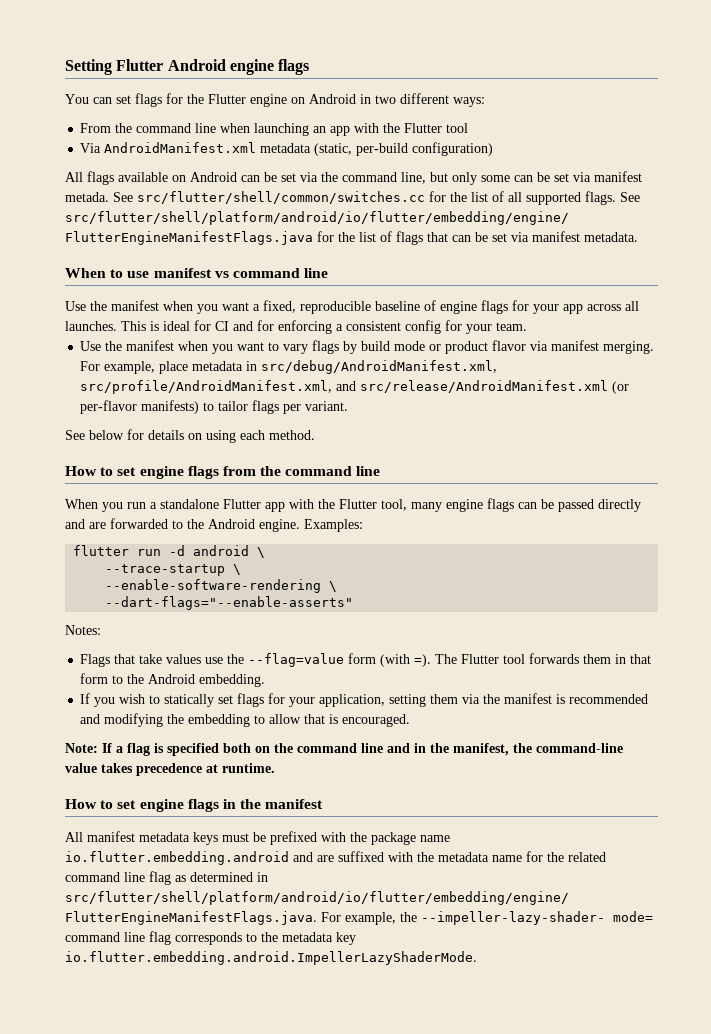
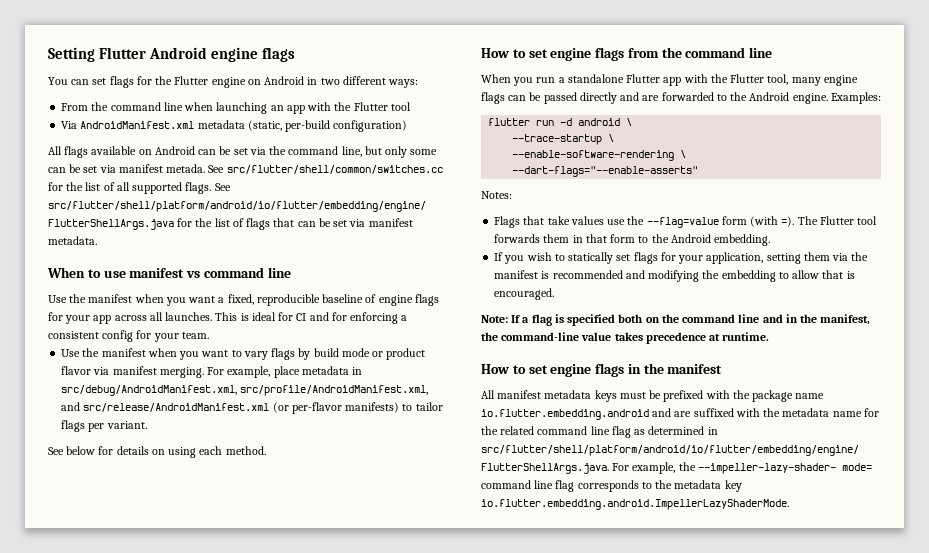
- See src/flutter/shell/platform/android/io/flutter/embedding/engine/ FlutterEngineManifestFlags.java for the list of flags that can be set via manifest metadata.
+ See src/flutter/shell/platform/android/io/flutter/embedding/engine/ FlutterShellArgs.java for the list of flags that can be set via manifest metadata.
- All manifest metadata keys must be prefixed with the package name io.flutter.embedding.android and are suffixed with the metadata name for the related command line flag as determined in src/flutter/shell/platform/android/io/flutter/embedding/engine/ FlutterEngineManifestFlags.java. For example, the --impeller-lazy-shader- mode= command line flag corresponds to the metadata key io.flutter.embedding.android.ImpellerLazyShaderMode.
+ All manifest metadata keys must be prefixed with the package name io.flutter.embedding.android and are suffixed with the metadata name for the related command line flag as determined in src/flutter/shell/platform/android/io/flutter/embedding/engine/ FlutterShellArgs.java. For example, the --impeller-lazy-shader- mode= command line flag corresponds to the metadata key io.flutter.embedding.android.ImpellerLazyShaderMode.

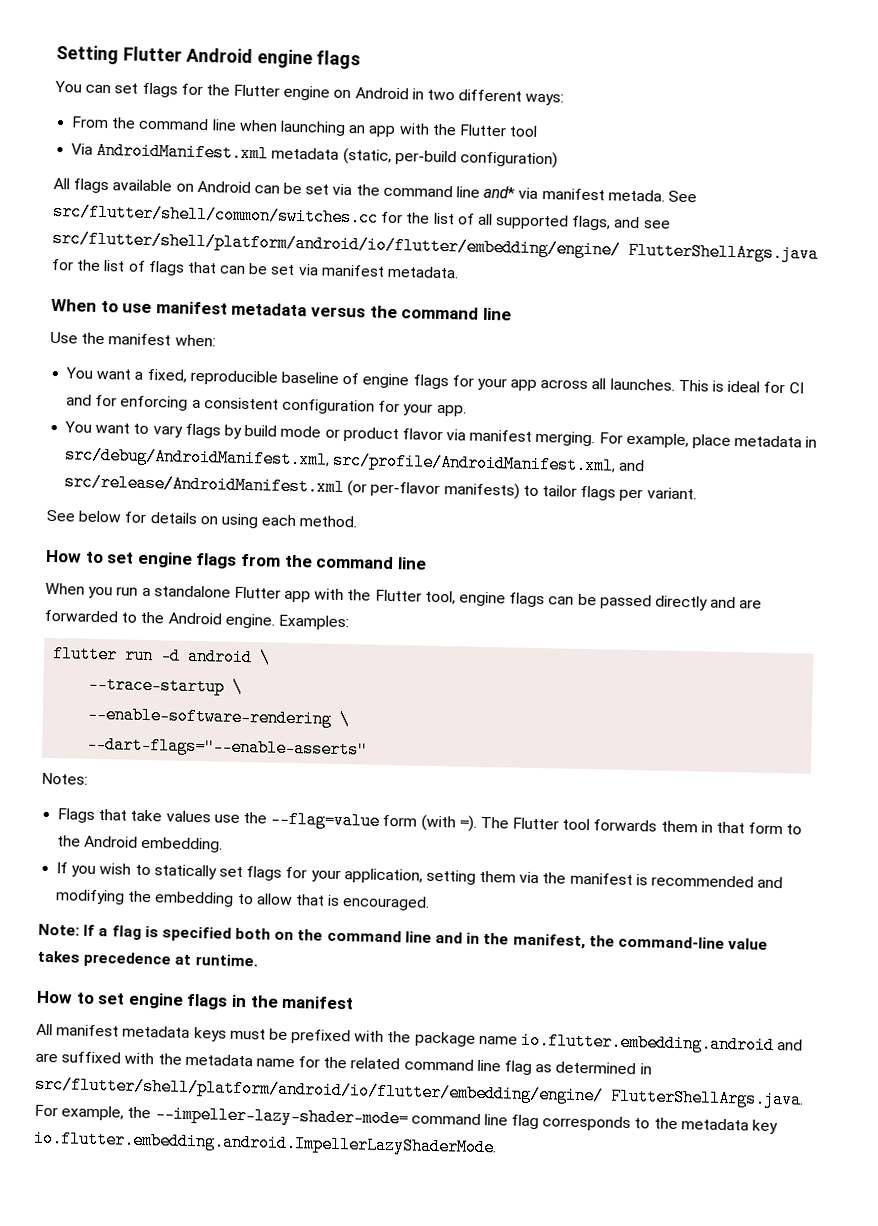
- All flags available on Android can be set via the command line, but only some can be set via manifest metada.
+ All flags available on Android can be set via the command line and* via manifest metada.
- See src/flutter/shell/common/switches.cc for the list of all supported flags. See src/flutter/shell/platform/android/io/flutter/embedding/engine/ FlutterShellArgs.java for the list of flags that can be set via manifest metadata.
+ See src/flutter/shell/common/switches.cc for the list of all supported flags, and see src/flutter/shell/platform/android/io/flutter/embedding/engine/ FlutterShellArgs.java for the list of flags that can be set via manifest metadata.
- When to use manifest vs command line
+ When to use manifest metadata versus the command line
- Use the manifest when you want a fixed, reproducible baseline of engine flags for your app across all launches.
+ Use the manifest when:
+ You want a fixed, reproducible baseline of engine flags for your app across all launches.
- This is ideal for CI and for enforcing a consistent config for your team.
- Use the manifest when you want to vary flags by build mode or product flavor via manifest merging.
+ This is ideal for CI and for enforcing a consistent configuration for your app.
+ You want to vary flags by build mode or product flavor via manifest merging.
- When you run a standalone Flutter app with the Flutter tool, many engine flags can be passed directly and are forwarded to the Android engine.
+ When you run a standalone Flutter app with the Flutter tool, engine flags can be passed directly and are forwarded to the Android engine.
- All manifest metadata keys must be prefixed with the package name io.flutter.embedding.android and are suffixed with the metadata name for the related command line flag as determined in src/flutter/shell/platform/android/io/flutter/embedding/engine/ FlutterShellArgs.java. For example, the --impeller-lazy-shader- mode= command line flag corresponds to the metadata key io.flutter.embedding.android.ImpellerLazyShaderMode.
+ All manifest metadata keys must be prefixed with the package name io.flutter.embedding.android and are suffixed with the metadata name for the related command line flag as determined in src/flutter/shell/platform/android/io/flutter/embedding/engine/ FlutterShellArgs.java. For example, the --impeller-lazy-shader-mode= command line flag corresponds to the metadata key io.flutter.embedding.android.ImpellerLazyShaderMode.

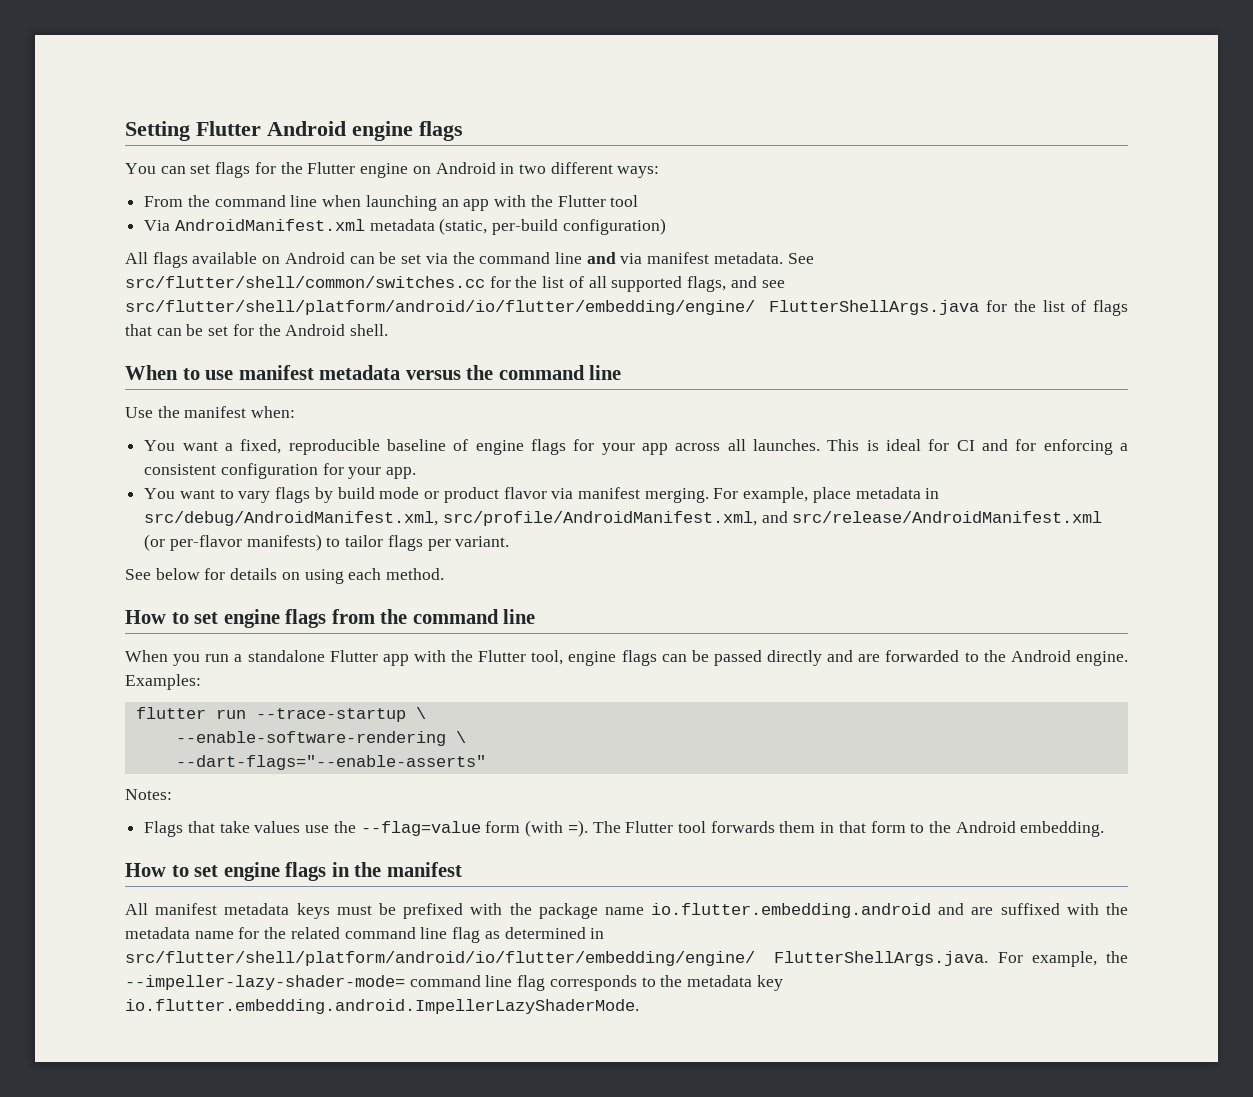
- All flags available on Android can be set via the command line and* via manifest metada.
+ All flags available on Android can be set via the command line and via manifest metadata.
- See src/flutter/shell/common/switches.cc for the list of all supported flags, and see src/flutter/shell/platform/android/io/flutter/embedding/engine/ FlutterShellArgs.java for the list of flags that can be set via manifest metadata.
+ See src/flutter/shell/common/switches.cc for the list of all supported flags, and see src/flutter/shell/platform/android/io/flutter/embedding/engine/ FlutterShellArgs.java for the list of flags that can be set for the Android shell.
- flutter run -d android \
- --trace-startup \
+ flutter run --trace-startup \
- If you wish to statically set flags for your application, setting them via the manifest is recommended and modifying the embedding to allow that is encouraged.
- Note: If a flag is specified both on the command line and in the manifest, the command-line value takes precedence at runtime.

